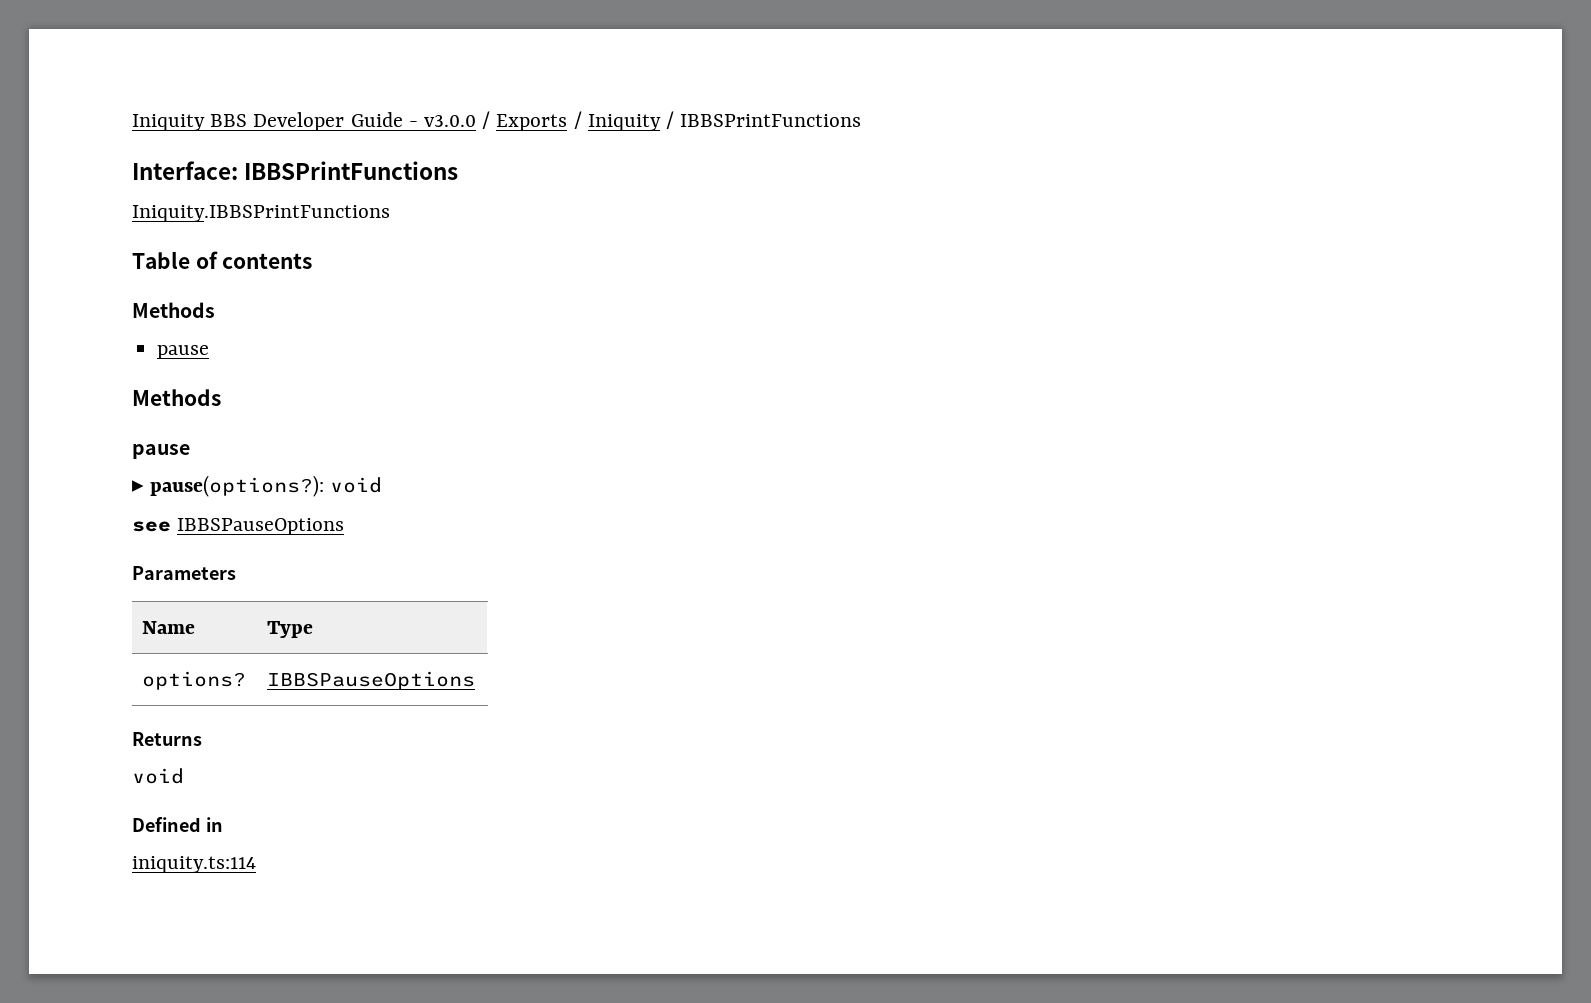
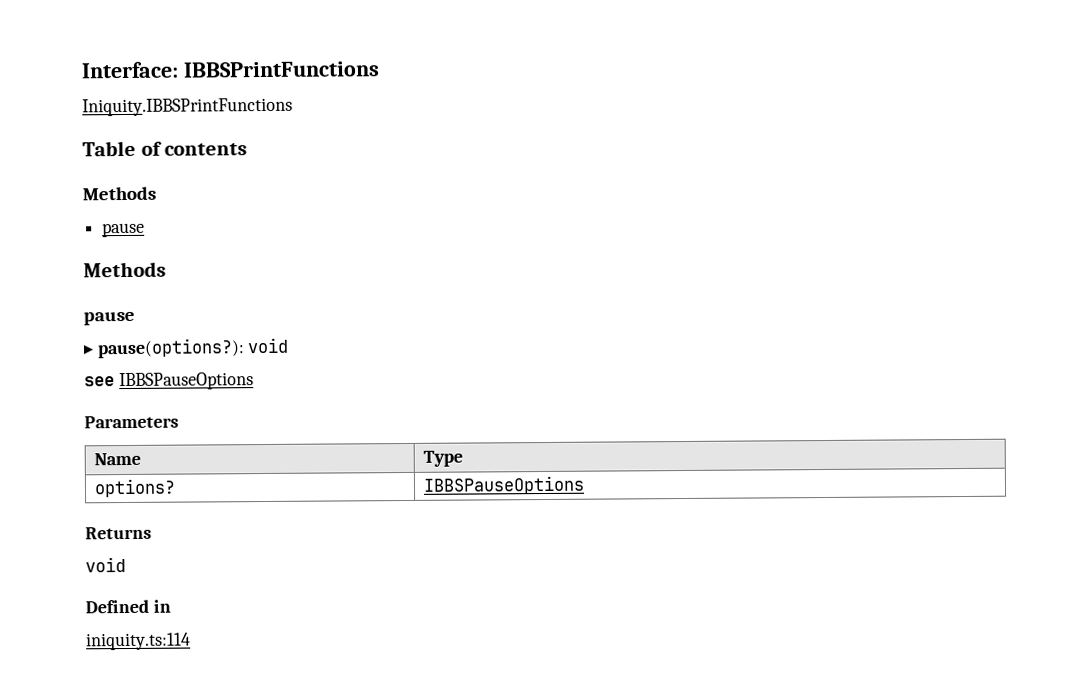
- Iniquity BBS Developer Guide - v3.0.0 / Exports / Iniquity / IBBSPrintFunctions

